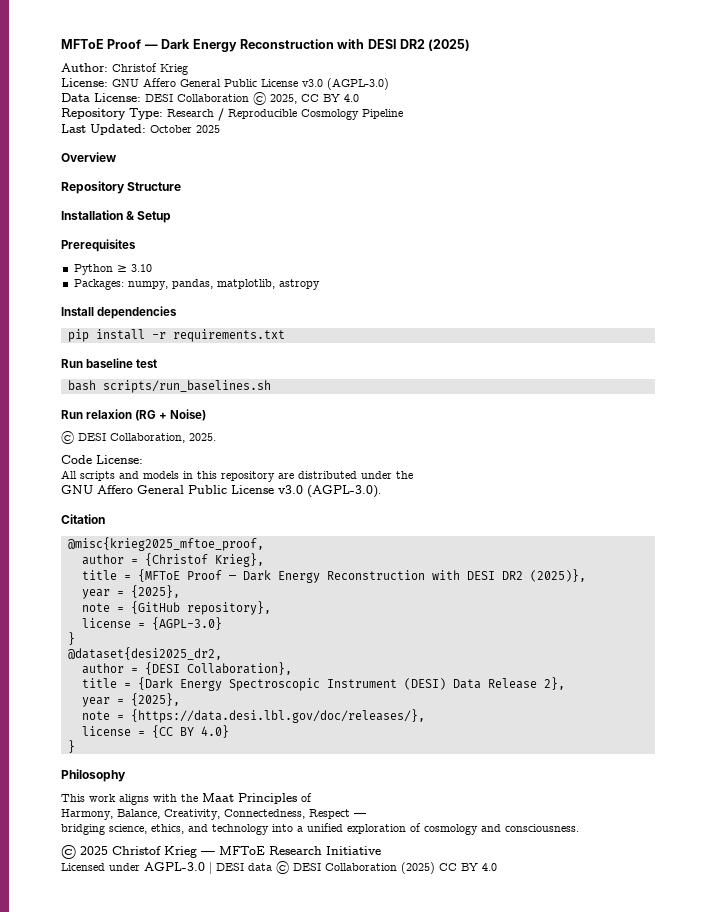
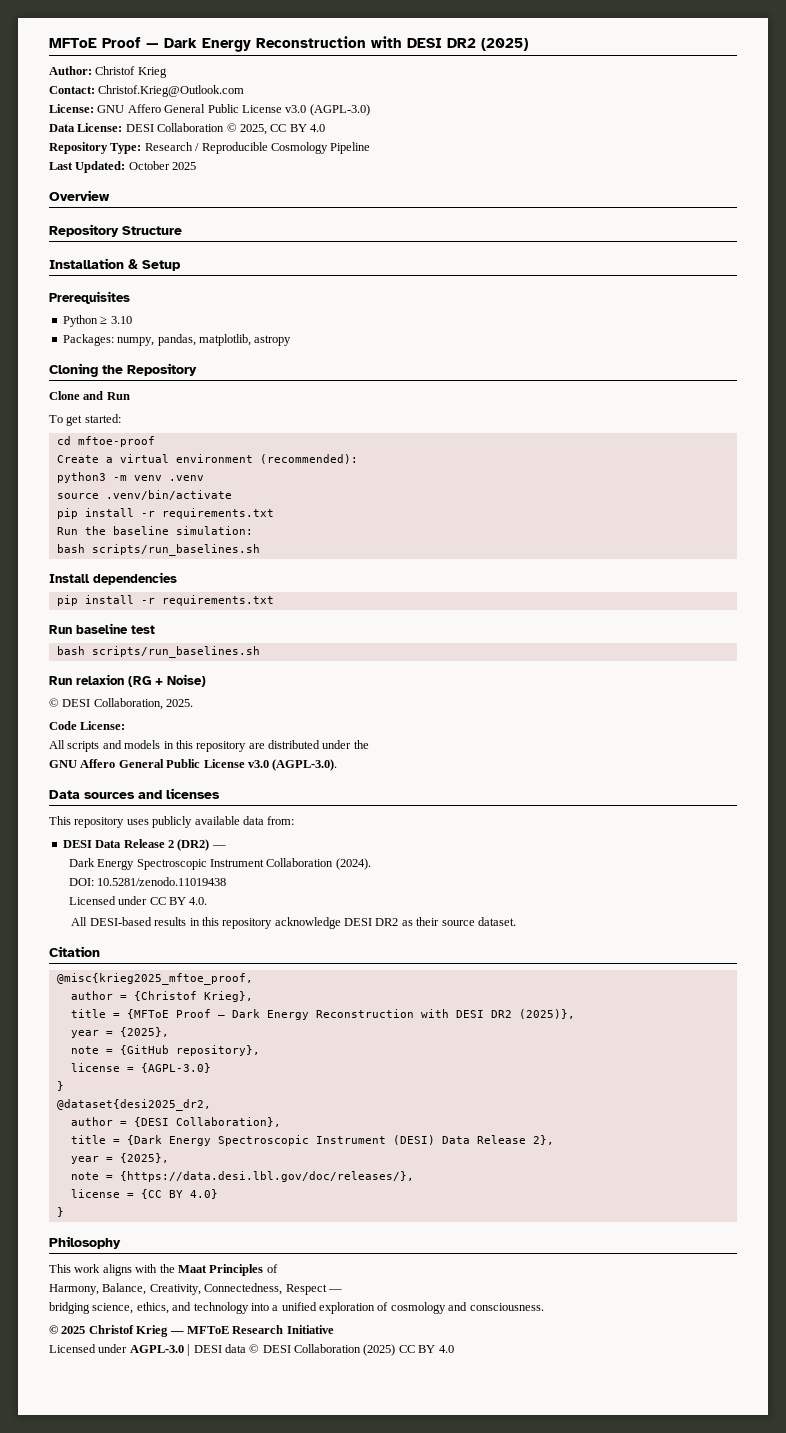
+ Contact: Christof.Krieg@Outlook.com
+ Cloning the Repository
+ Clone and Run
+ To get started:
+ cd mftoe-proof
+ Create a virtual environment (recommended):
+ python3 -m venv .venv
+ source .venv/bin/activate
+ pip install -r requirements.txt
+ Run the baseline simulation:
+ bash scripts/run_baselines.sh
+ Data sources and licenses
+ This repository uses publicly available data from:
+ DESI Data Release 2 (DR2) —
+ Dark Energy Spectroscopic Instrument Collaboration (2024).
+ DOI: 10.5281/zenodo.11019438
+ Licensed under CC BY 4.0.
+ All DESI-based results in this repository acknowledge DESI DR2 as their source dataset.

